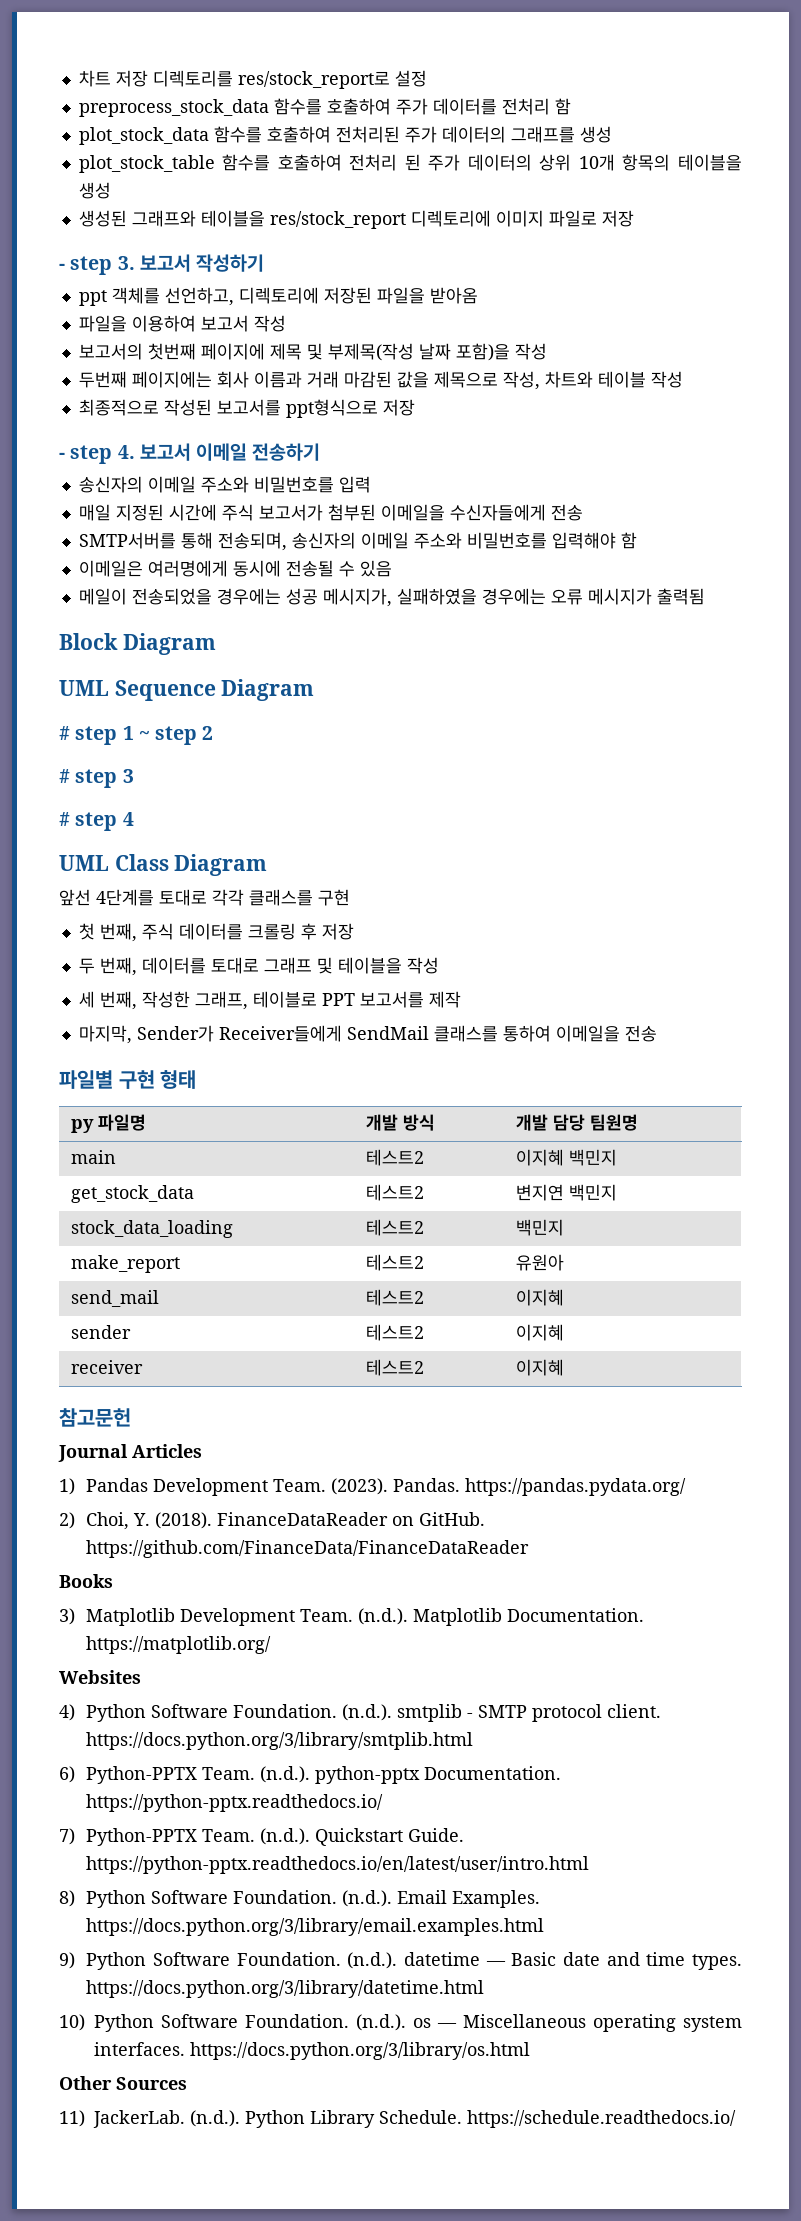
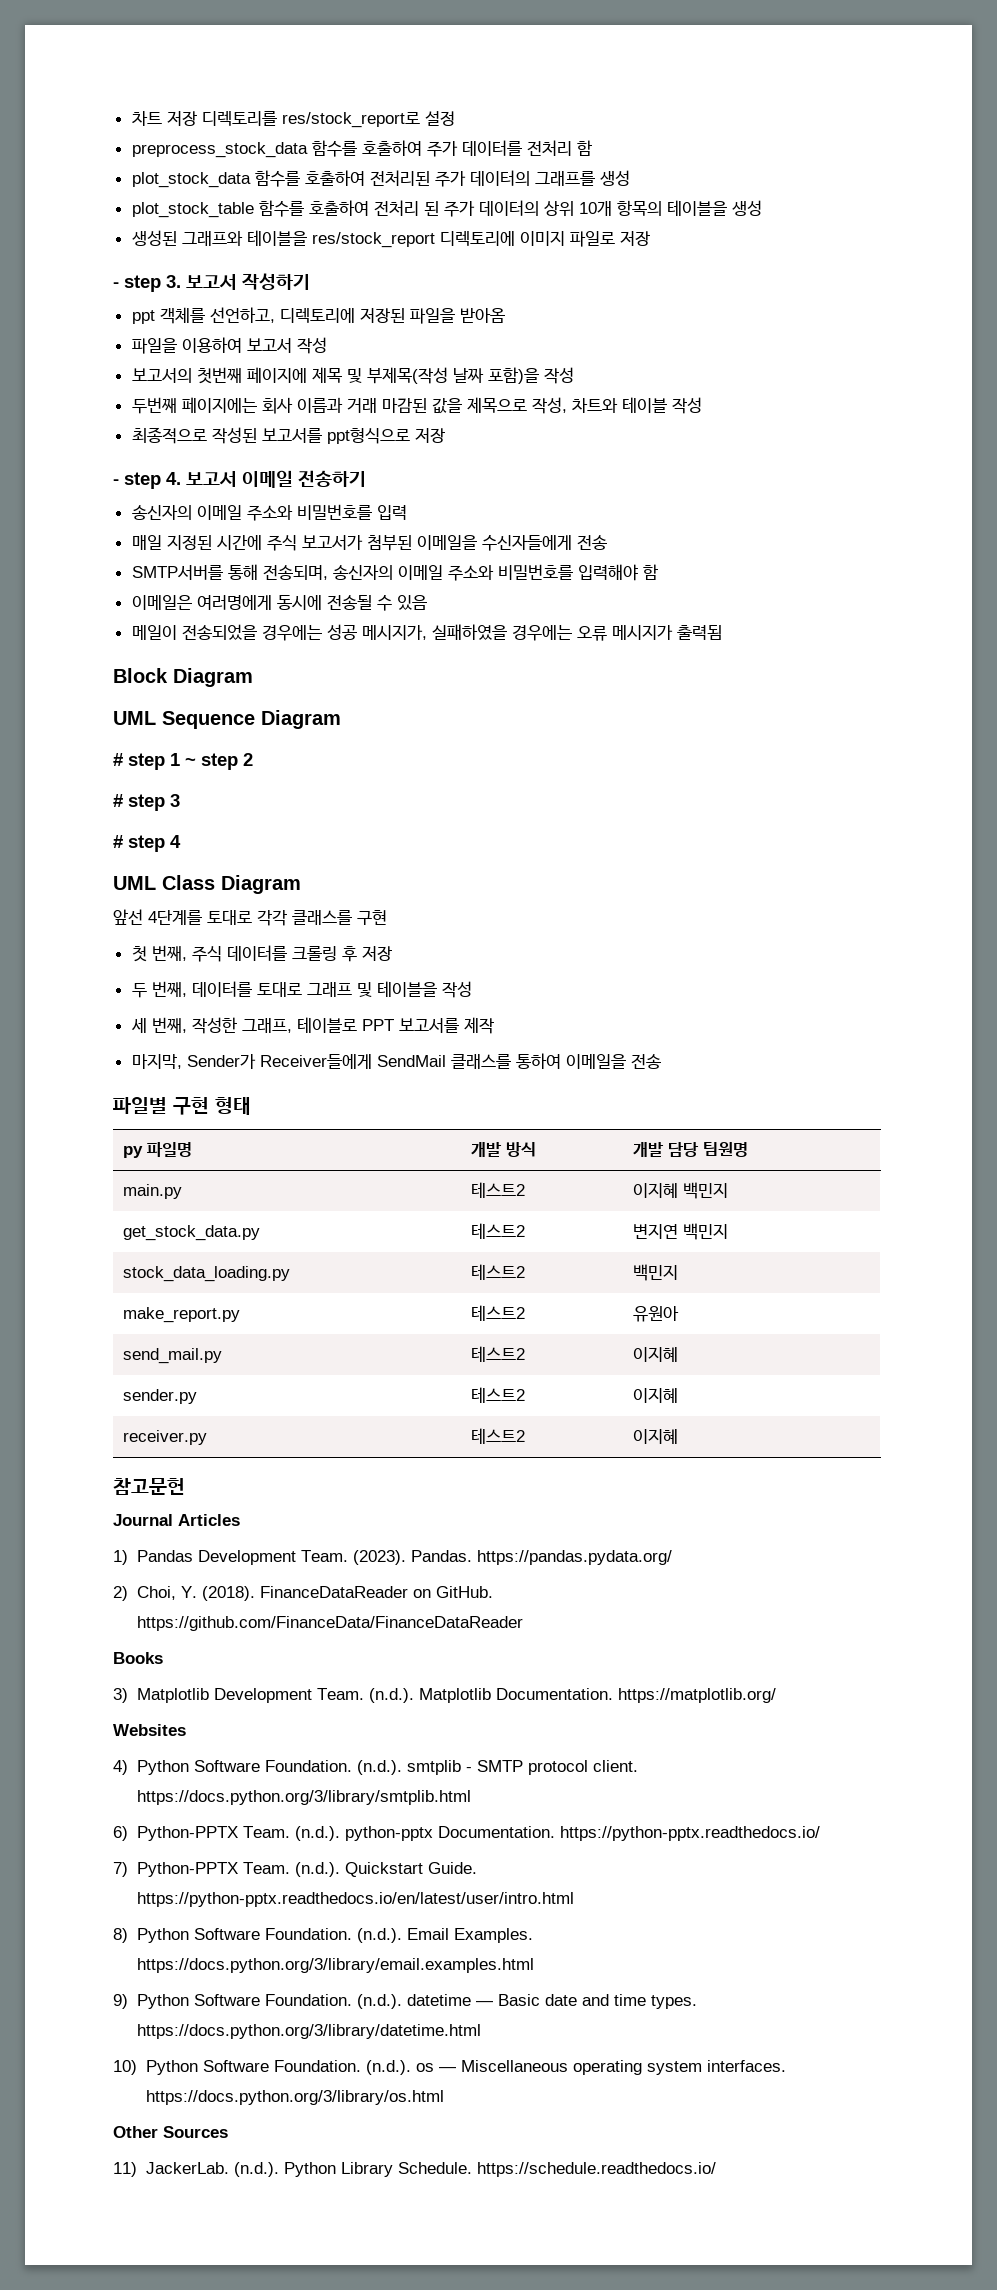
- main | 테스트2 | 이지혜 백민지
+ main.py | 테스트2 | 이지혜 백민지
- get_stock_data | 테스트2 | 변지연 백민지
+ get_stock_data.py | 테스트2 | 변지연 백민지
- stock_data_loading | 테스트2 | 백민지
+ stock_data_loading.py | 테스트2 | 백민지
- make_report | 테스트2 | 유원아
+ make_report.py | 테스트2 | 유원아
- send_mail | 테스트2 | 이지혜
- sender | 테스트2 | 이지혜
- receiver | 테스트2 | 이지혜
+ send_mail.py | 테스트2 | 이지혜
+ sender.py | 테스트2 | 이지혜
+ receiver.py | 테스트2 | 이지혜

